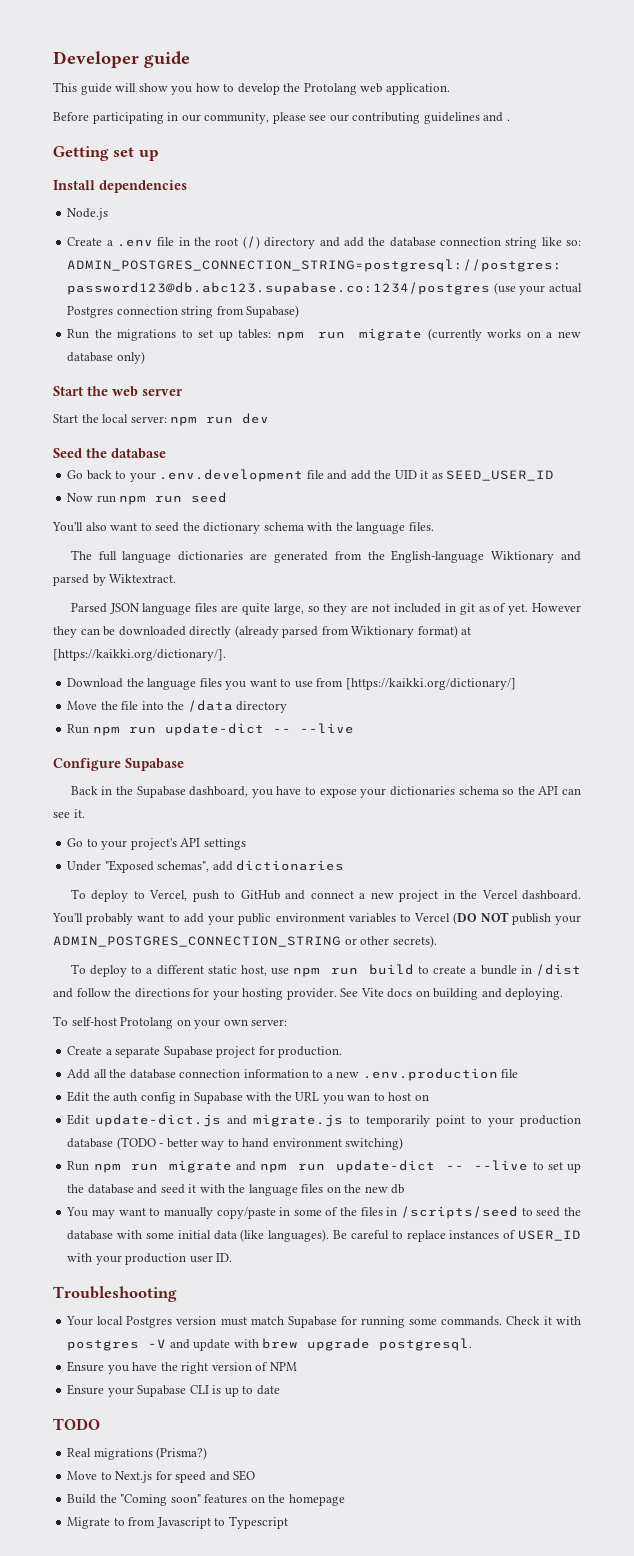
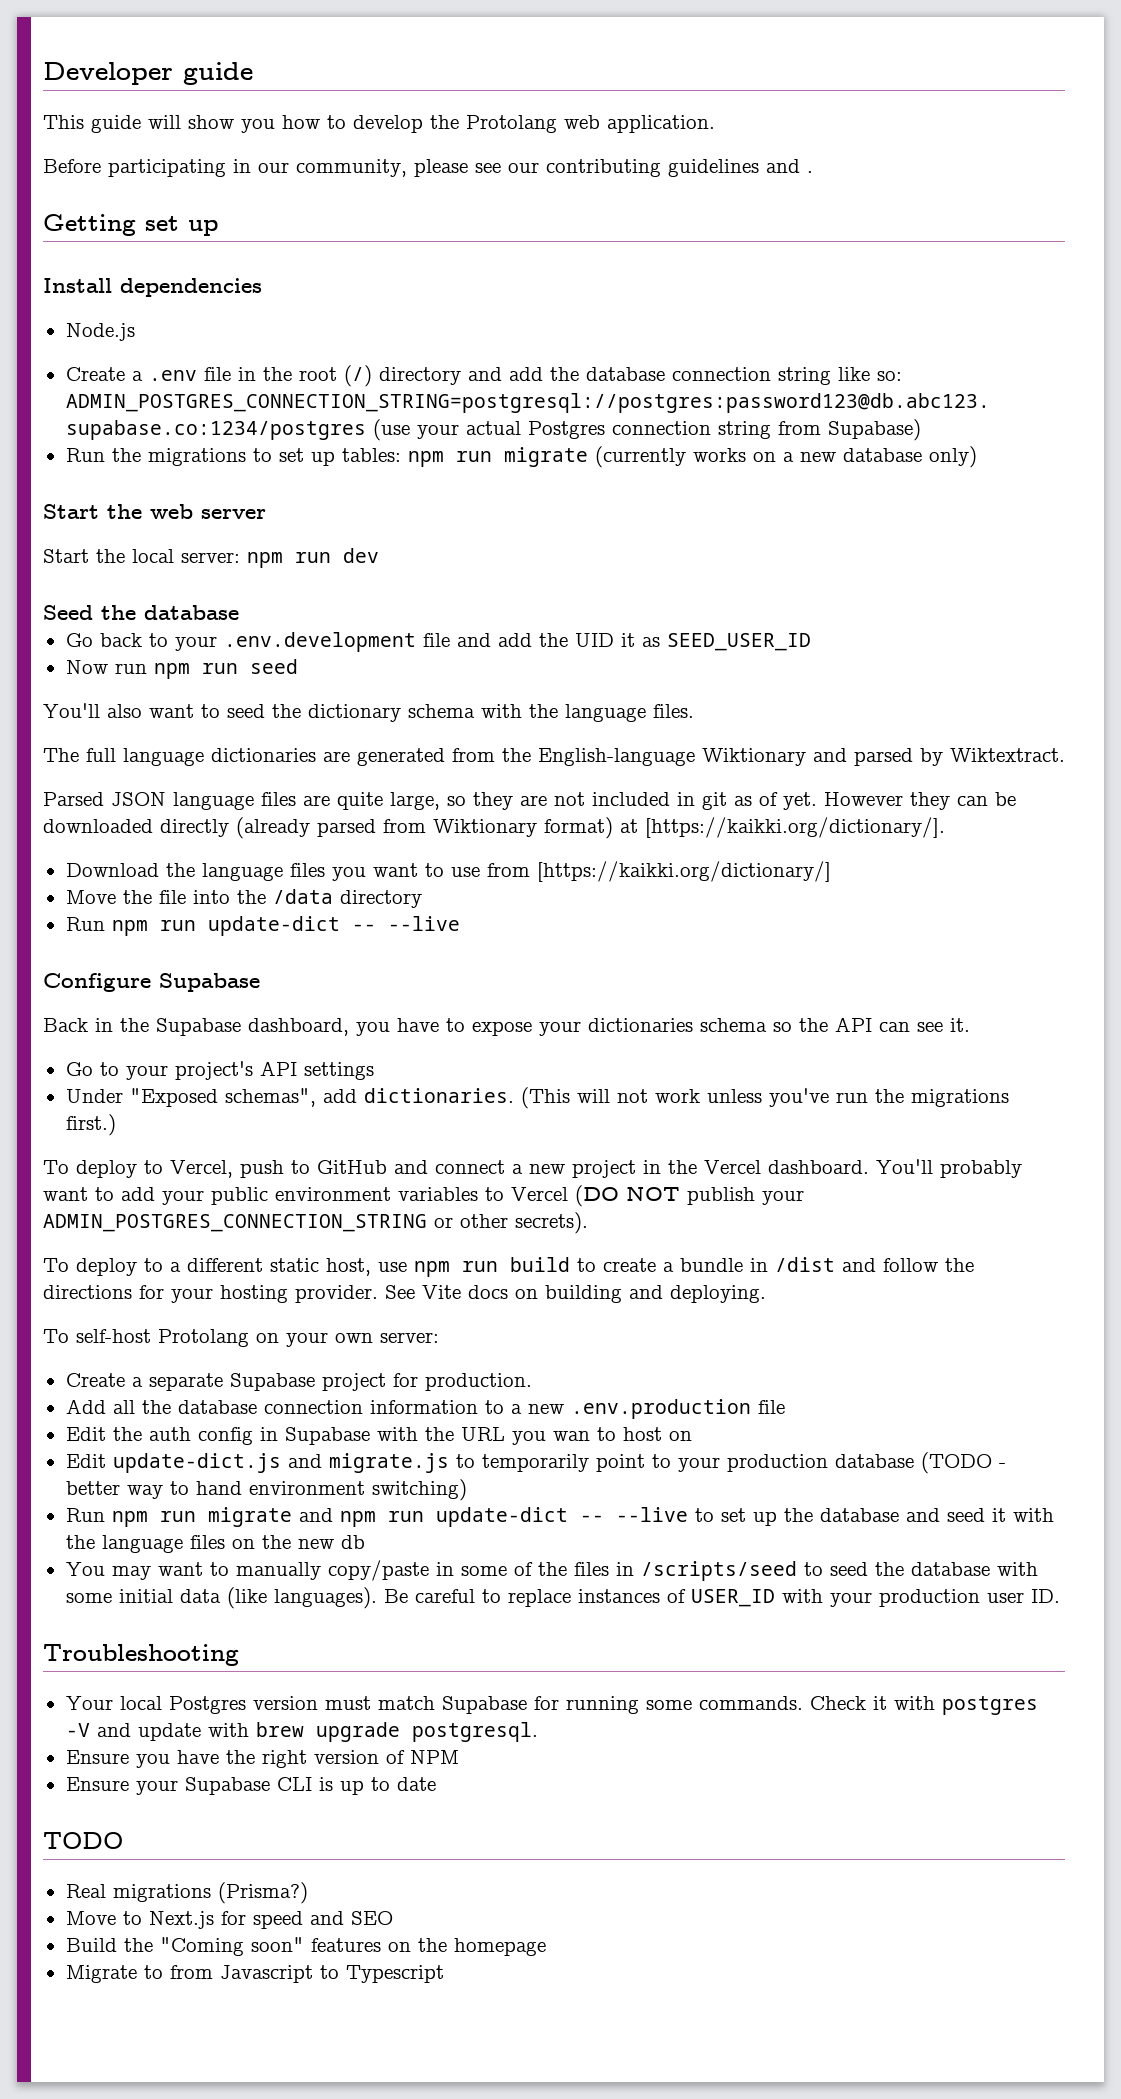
- Under "Exposed schemas", add dictionaries
+ Under "Exposed schemas", add dictionaries. (This will not work unless you've run the migrations first.)

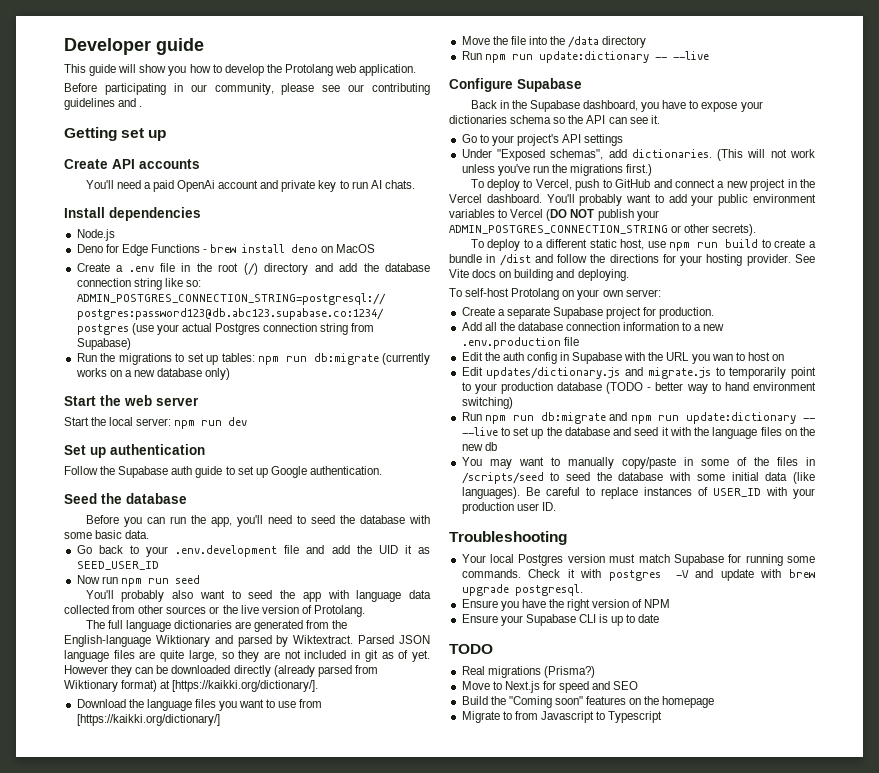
+ Create API accounts
+ You'll need a paid OpenAi account and private key to run AI chats.
  Install dependencies
  Node.js
+ Deno for Edge Functions - brew install deno on MacOS
- Run the migrations to set up tables: npm run migrate (currently works on a new database only)
+ Run the migrations to set up tables: npm run db:migrate (currently works on a new database only)
+ Set up authentication
+ Follow the Supabase auth guide to set up Google authentication.
  Seed the database
+ Before you can run the app, you'll need to seed the database with some basic data.
- You'll also want to seed the dictionary schema with the language files.
+ You'll probably also want to seed the app with language data collected from other sources or the live version of Protolang.
- The full language dictionaries are generated from the English-language Wiktionary and parsed by Wiktextract.
- Parsed JSON language files are quite large, so they are not included in git as of yet.
+ The full language dictionaries are generated from the English-language Wiktionary and parsed by Wiktextract. Parsed JSON language files are quite large, so they are not included in git as of yet.
- Run npm run update-dict -- --live
+ Run npm run update:dictionary -- --live
- Edit update-dict.js and migrate.js to temporarily point to your production database (TODO - better way to hand environment switching)
+ Edit updates/dictionary.js and migrate.js to temporarily point to your production database (TODO - better way to hand environment switching)
- Run npm run migrate and npm run update-dict -- --live to set up the database and seed it with the language files on the new db
+ Run npm run db:migrate and npm run update:dictionary -- --live to set up the database and seed it with the language files on the new db

